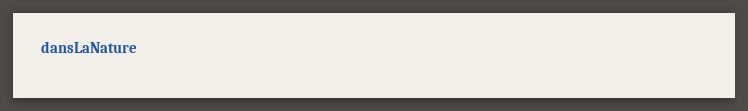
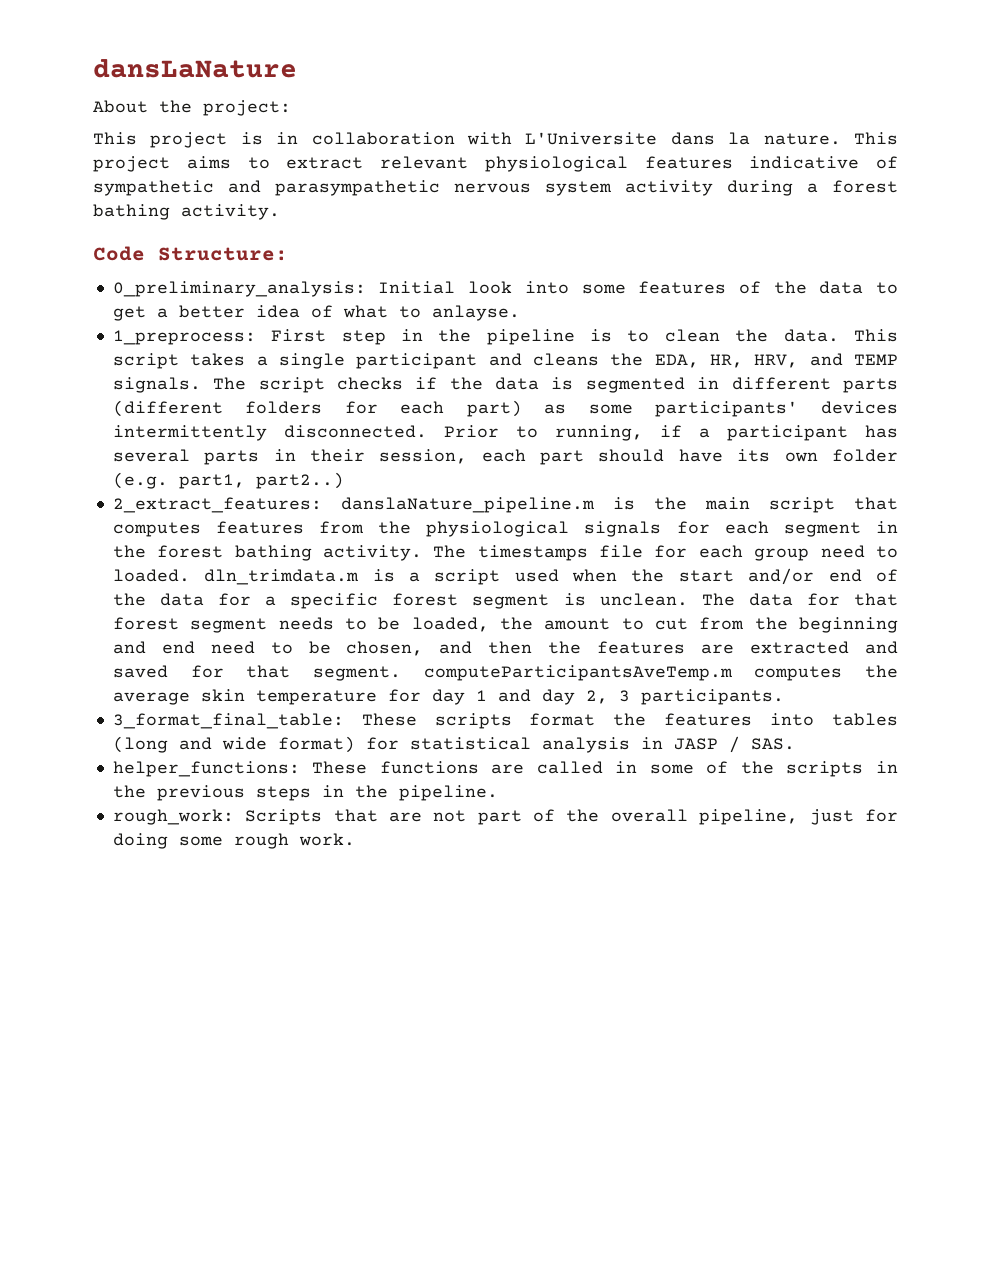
+ About the project:
+ This project is in collaboration with L'Universite dans la nature. This project aims to extract relevant physiological features indicative of sympathetic and parasympathetic nervous system activity during a forest bathing activity.
+ Code Structure:
+ 0_preliminary_analysis: Initial look into some features of the data to get a better idea of what to anlayse.
+ 1_preprocess: First step in the pipeline is to clean the data. This script takes a single participant and cleans the EDA, HR, HRV, and TEMP signals. The script checks if the data is segmented in different parts (different folders for each part) as some participants' devices intermittently disconnected. Prior to running, if a participant has several parts in their session, each part should have its own folder (e.g. part1, part2..)
+ 2_extract_features: danslaNature_pipeline.m is the main script that computes features from the physiological signals for each segment in the forest bathing activity. The timestamps file for each group need to loaded. dln_trimdata.m is a script used when the start and/or end of the data for a specific forest segment is unclean. The data for that forest segment needs to be loaded, the amount to cut from the beginning and end need to be chosen, and then the features are extracted and saved for that segment. computeParticipantsAveTemp.m computes the average skin temperature for day 1 and day 2, 3 participants.
+ 3_format_final_table: These scripts format the features into tables (long and wide format) for statistical analysis in JASP / SAS.
+ helper_functions: These functions are called in some of the scripts in the previous steps in the pipeline.
+ rough_work: Scripts that are not part of the overall pipeline, just for doing some rough work.

